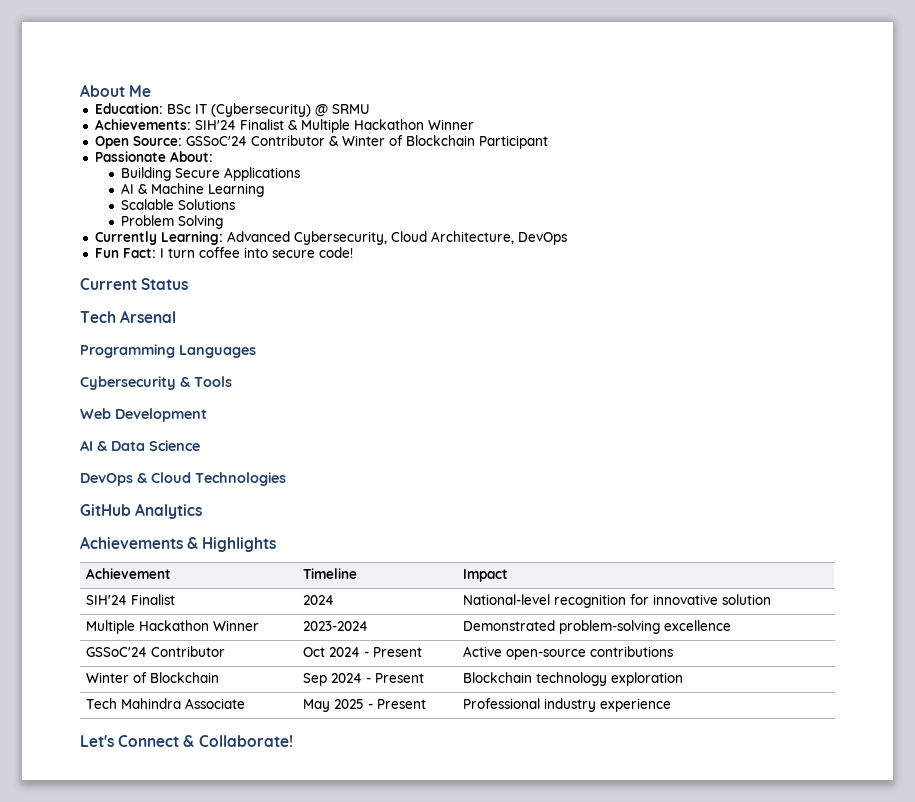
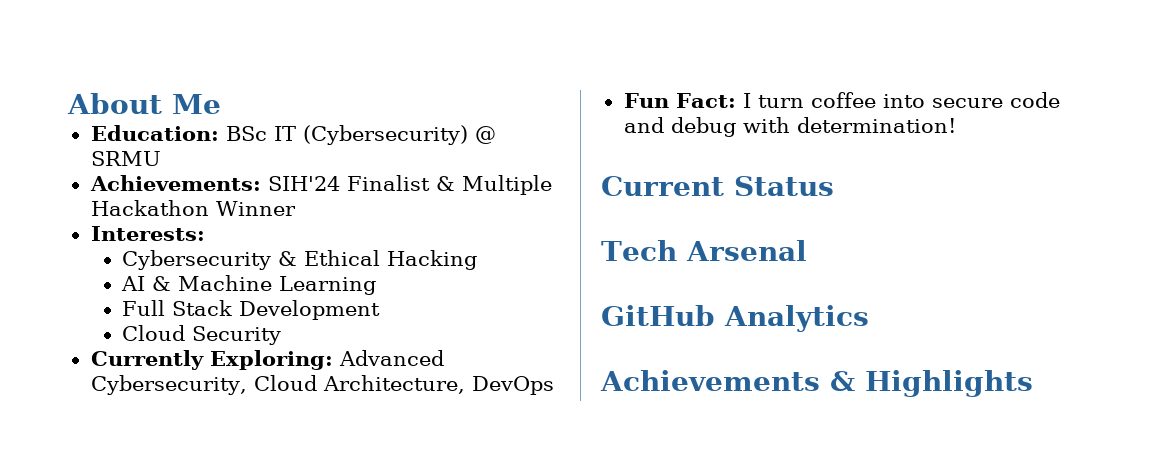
- Open Source: GSSoC'24 Contributor & Winter of Blockchain Participant
- Passionate About:
- Building Secure Applications
+ Interests:
+ Cybersecurity & Ethical Hacking
- Scalable Solutions
- Problem Solving
+ Full Stack Development
+ Cloud Security
- Currently Learning: Advanced Cybersecurity, Cloud Architecture, DevOps
+ Currently Exploring: Advanced Cybersecurity, Cloud Architecture, DevOps
- Fun Fact: I turn coffee into secure code!
+ Fun Fact: I turn coffee into secure code and debug with determination!
- Programming Languages
- Cybersecurity & Tools
- Web Development
- AI & Data Science
- DevOps & Cloud Technologies
- Achievement | Timeline | Impact
- SIH'24 Finalist | 2024 | National-level recognition for innovative solution
- Multiple Hackathon Winner | 2023-2024 | Demonstrated problem-solving excellence
- GSSoC'24 Contributor | Oct 2024 - Present | Active open-source contributions
- Winter of Blockchain | Sep 2024 - Present | Blockchain technology exploration
- Tech Mahindra Associate | May 2025 - Present | Professional industry experience
- Let's Connect & Collaborate!

